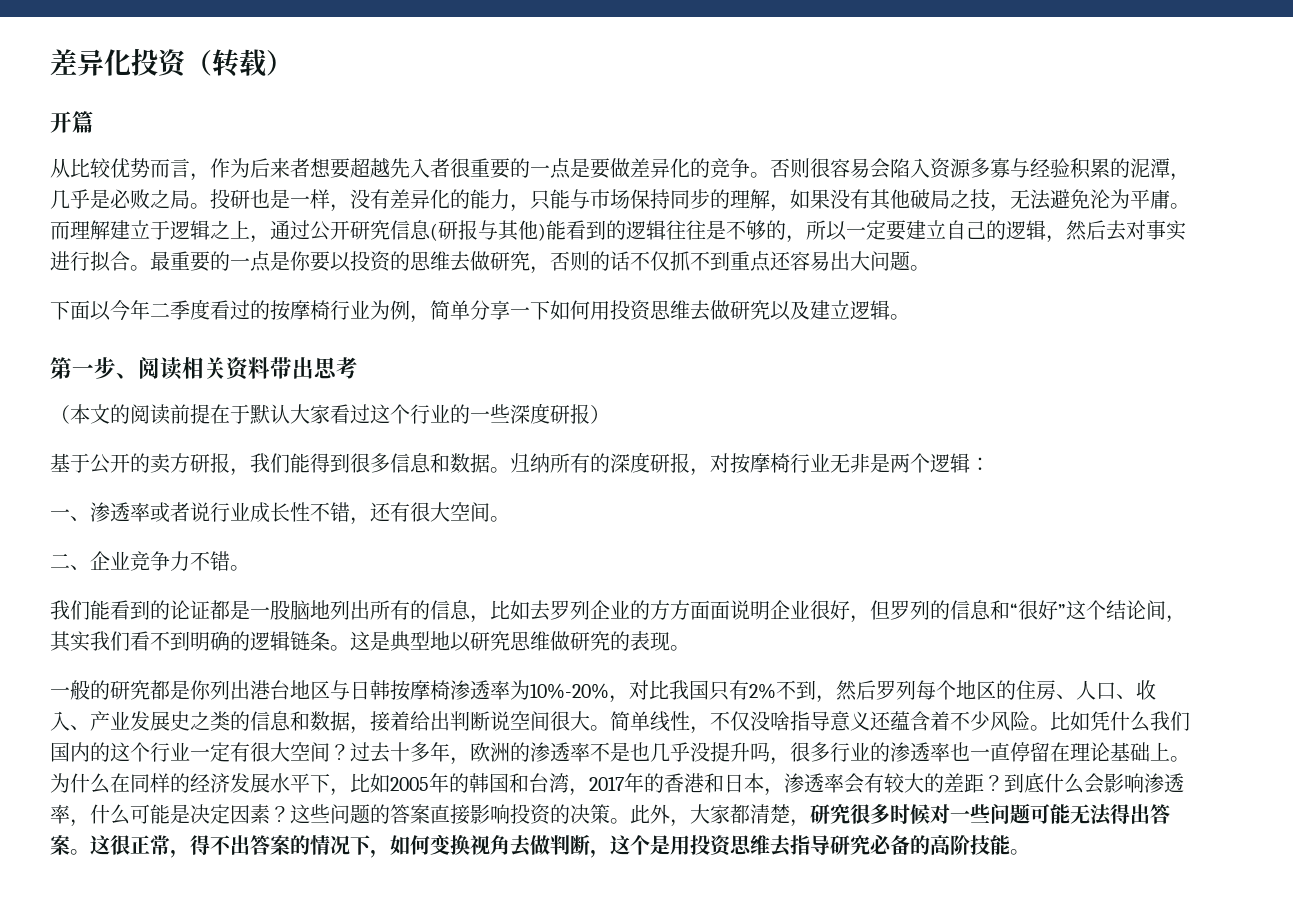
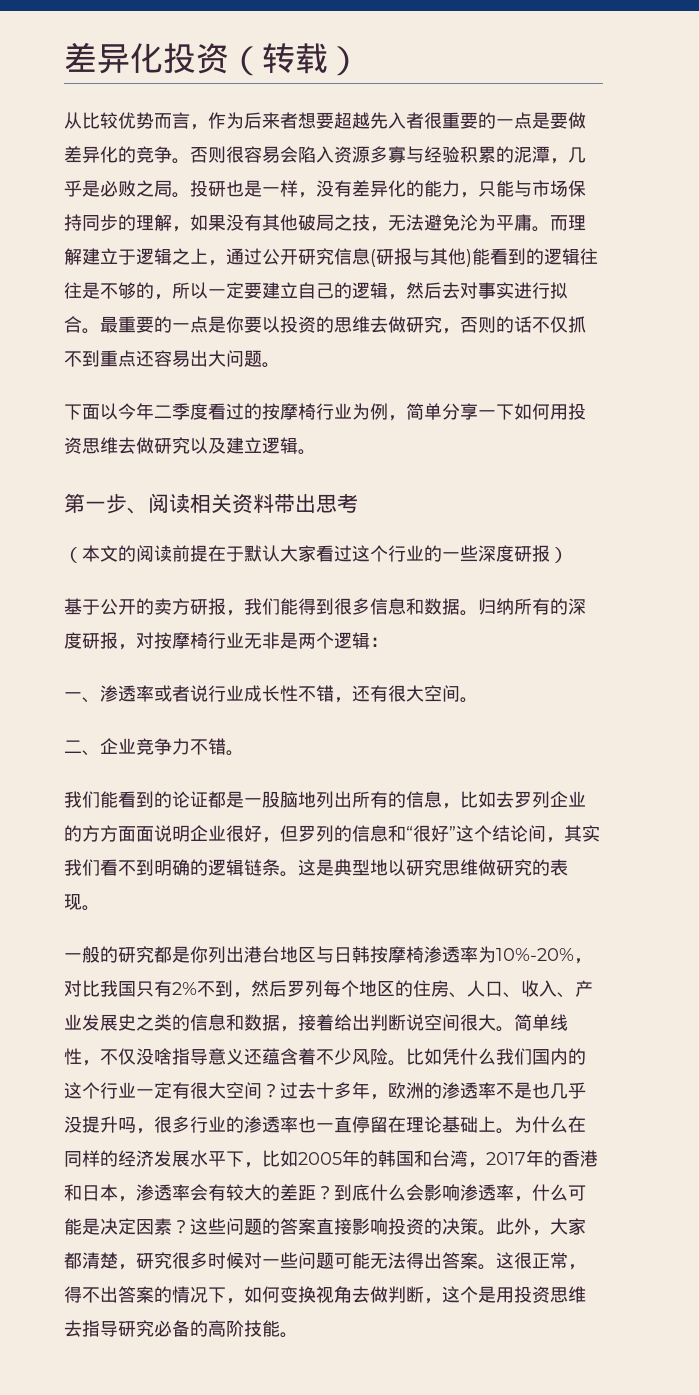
- 开篇

